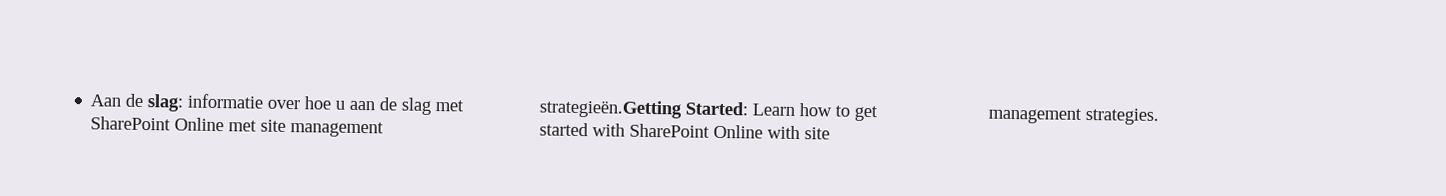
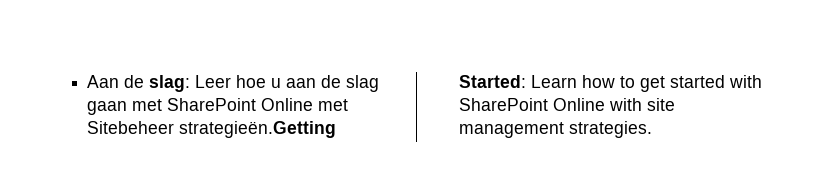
- Aan de slag: informatie over hoe u aan de slag met SharePoint Online met site management strategieën.Getting Started: Learn how to get started with SharePoint Online with site management strategies.
+ Aan de slag: Leer hoe u aan de slag gaan met SharePoint Online met Sitebeheer strategieën.Getting Started: Learn how to get started with SharePoint Online with site management strategies.

